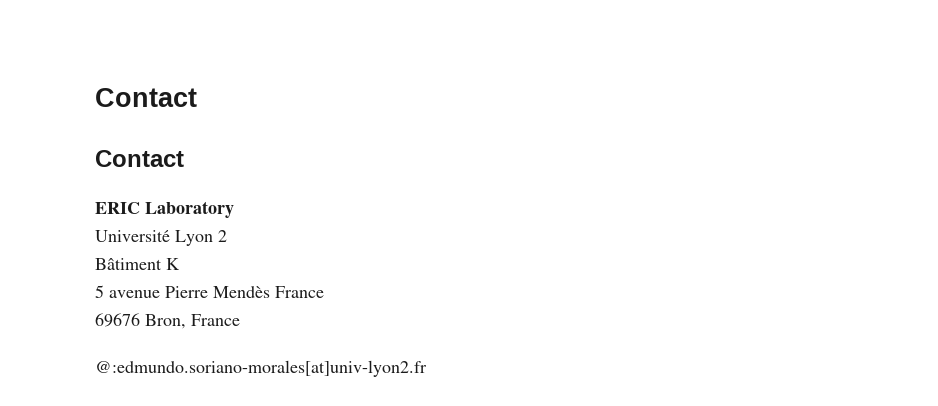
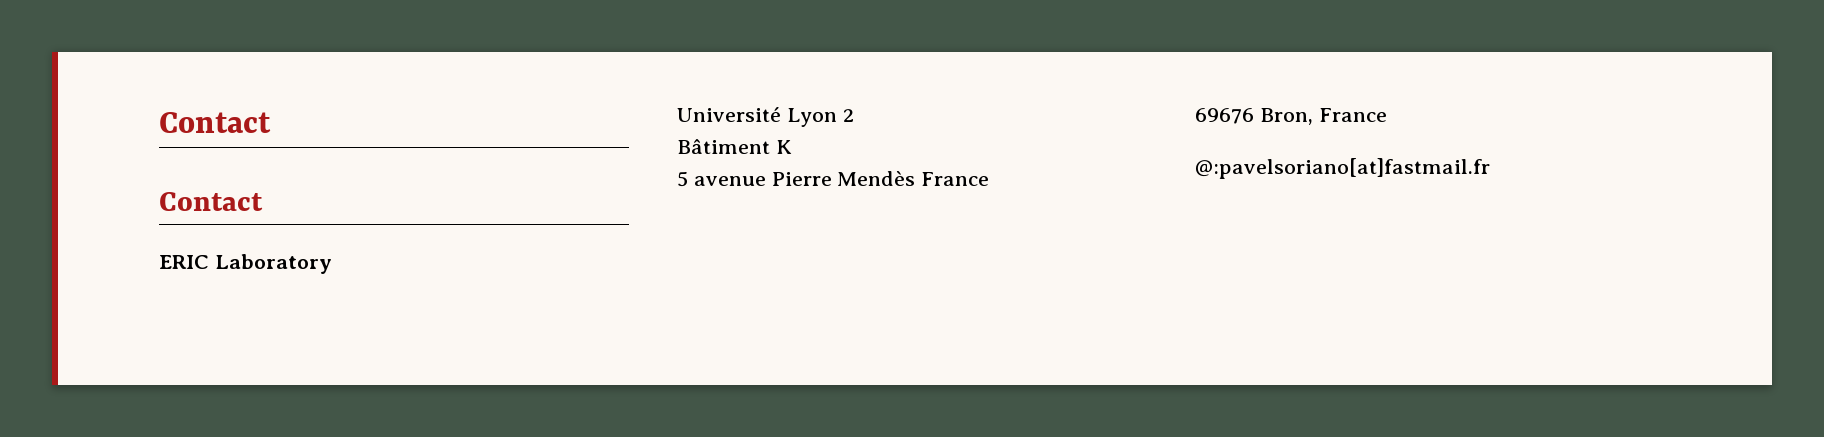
- @:edmundo.soriano-morales[at]univ-lyon2.fr
+ @:pavelsoriano[at]fastmail.fr

